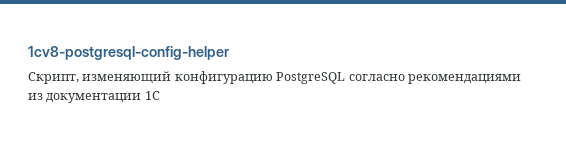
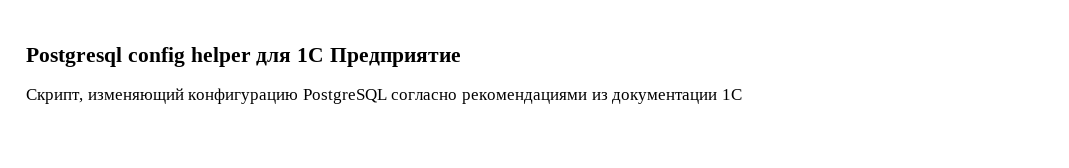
- 1cv8-postgresql-config-helper
+ Postgresql config helper для 1С Предприятие

